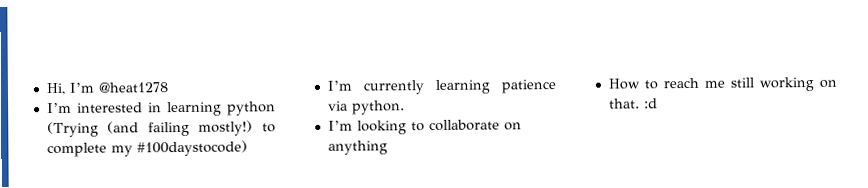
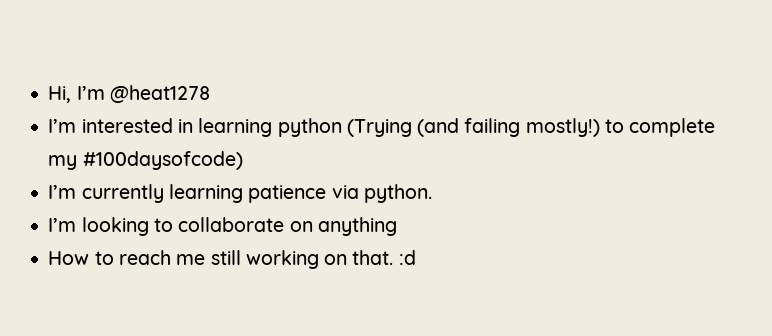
- I’m interested in learning python (Trying (and failing mostly!) to complete my #100daystocode)
+ I’m interested in learning python (Trying (and failing mostly!) to complete my #100daysofcode)

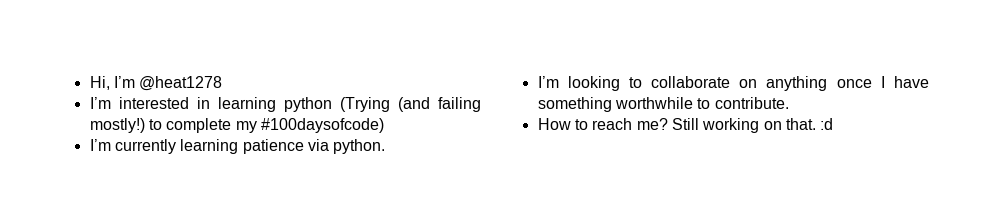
- I’m looking to collaborate on anything
+ I’m looking to collaborate on anything once I have something worthwhile to contribute.
- How to reach me still working on that. :d
+ How to reach me? Still working on that. :d

